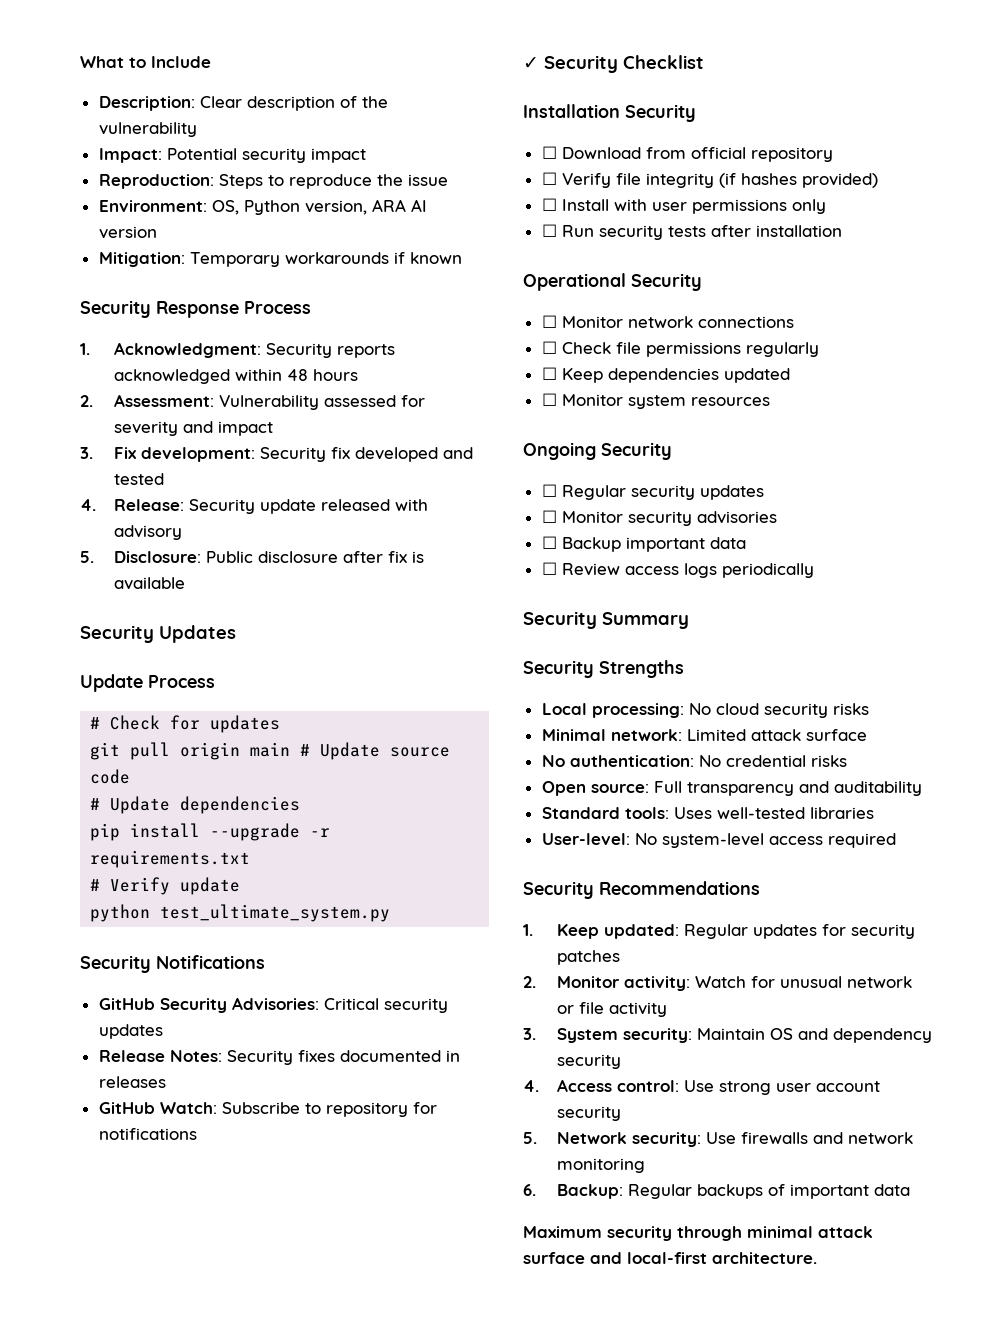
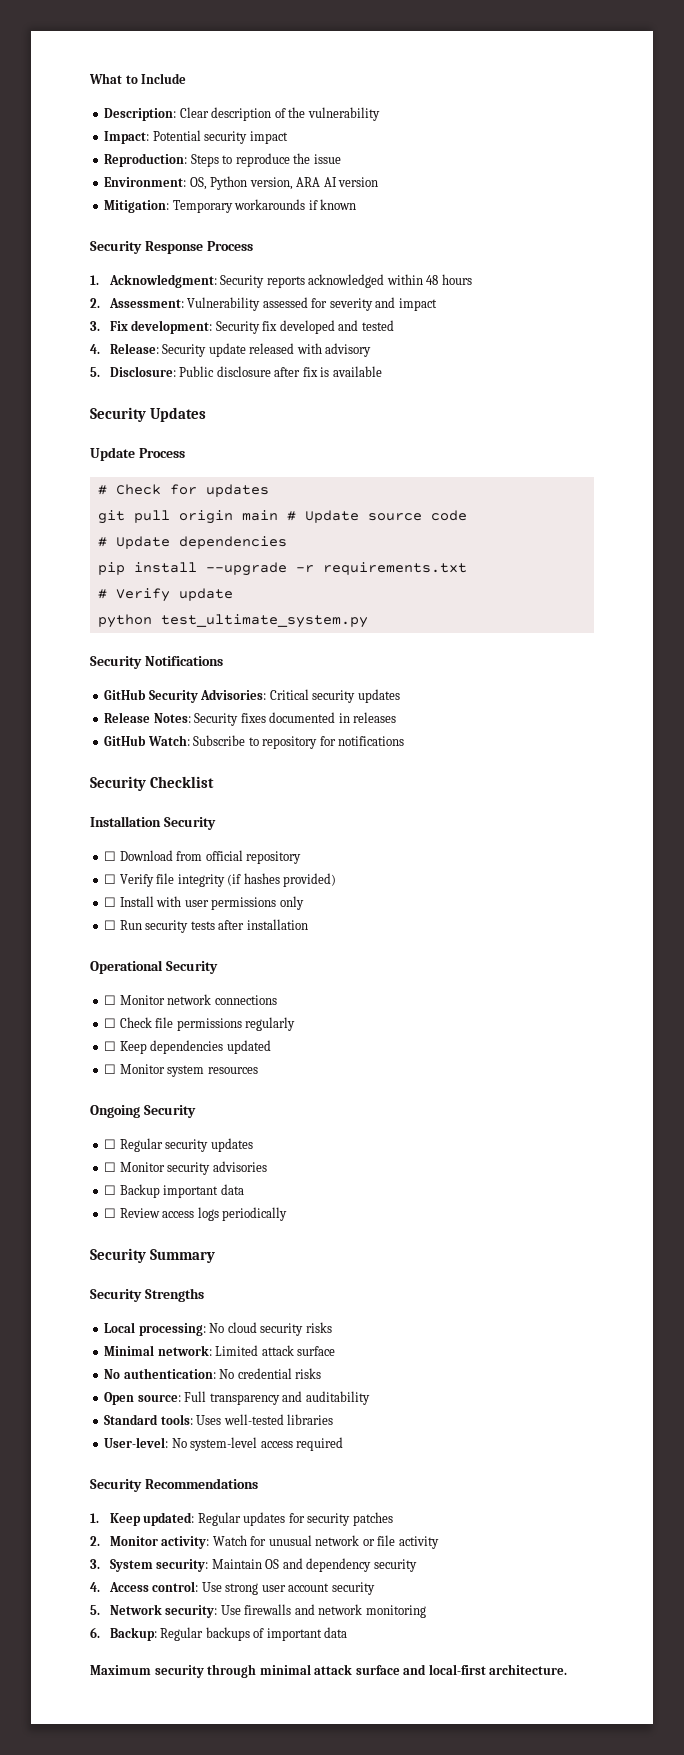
- ✓ Security Checklist
+ Security Checklist

